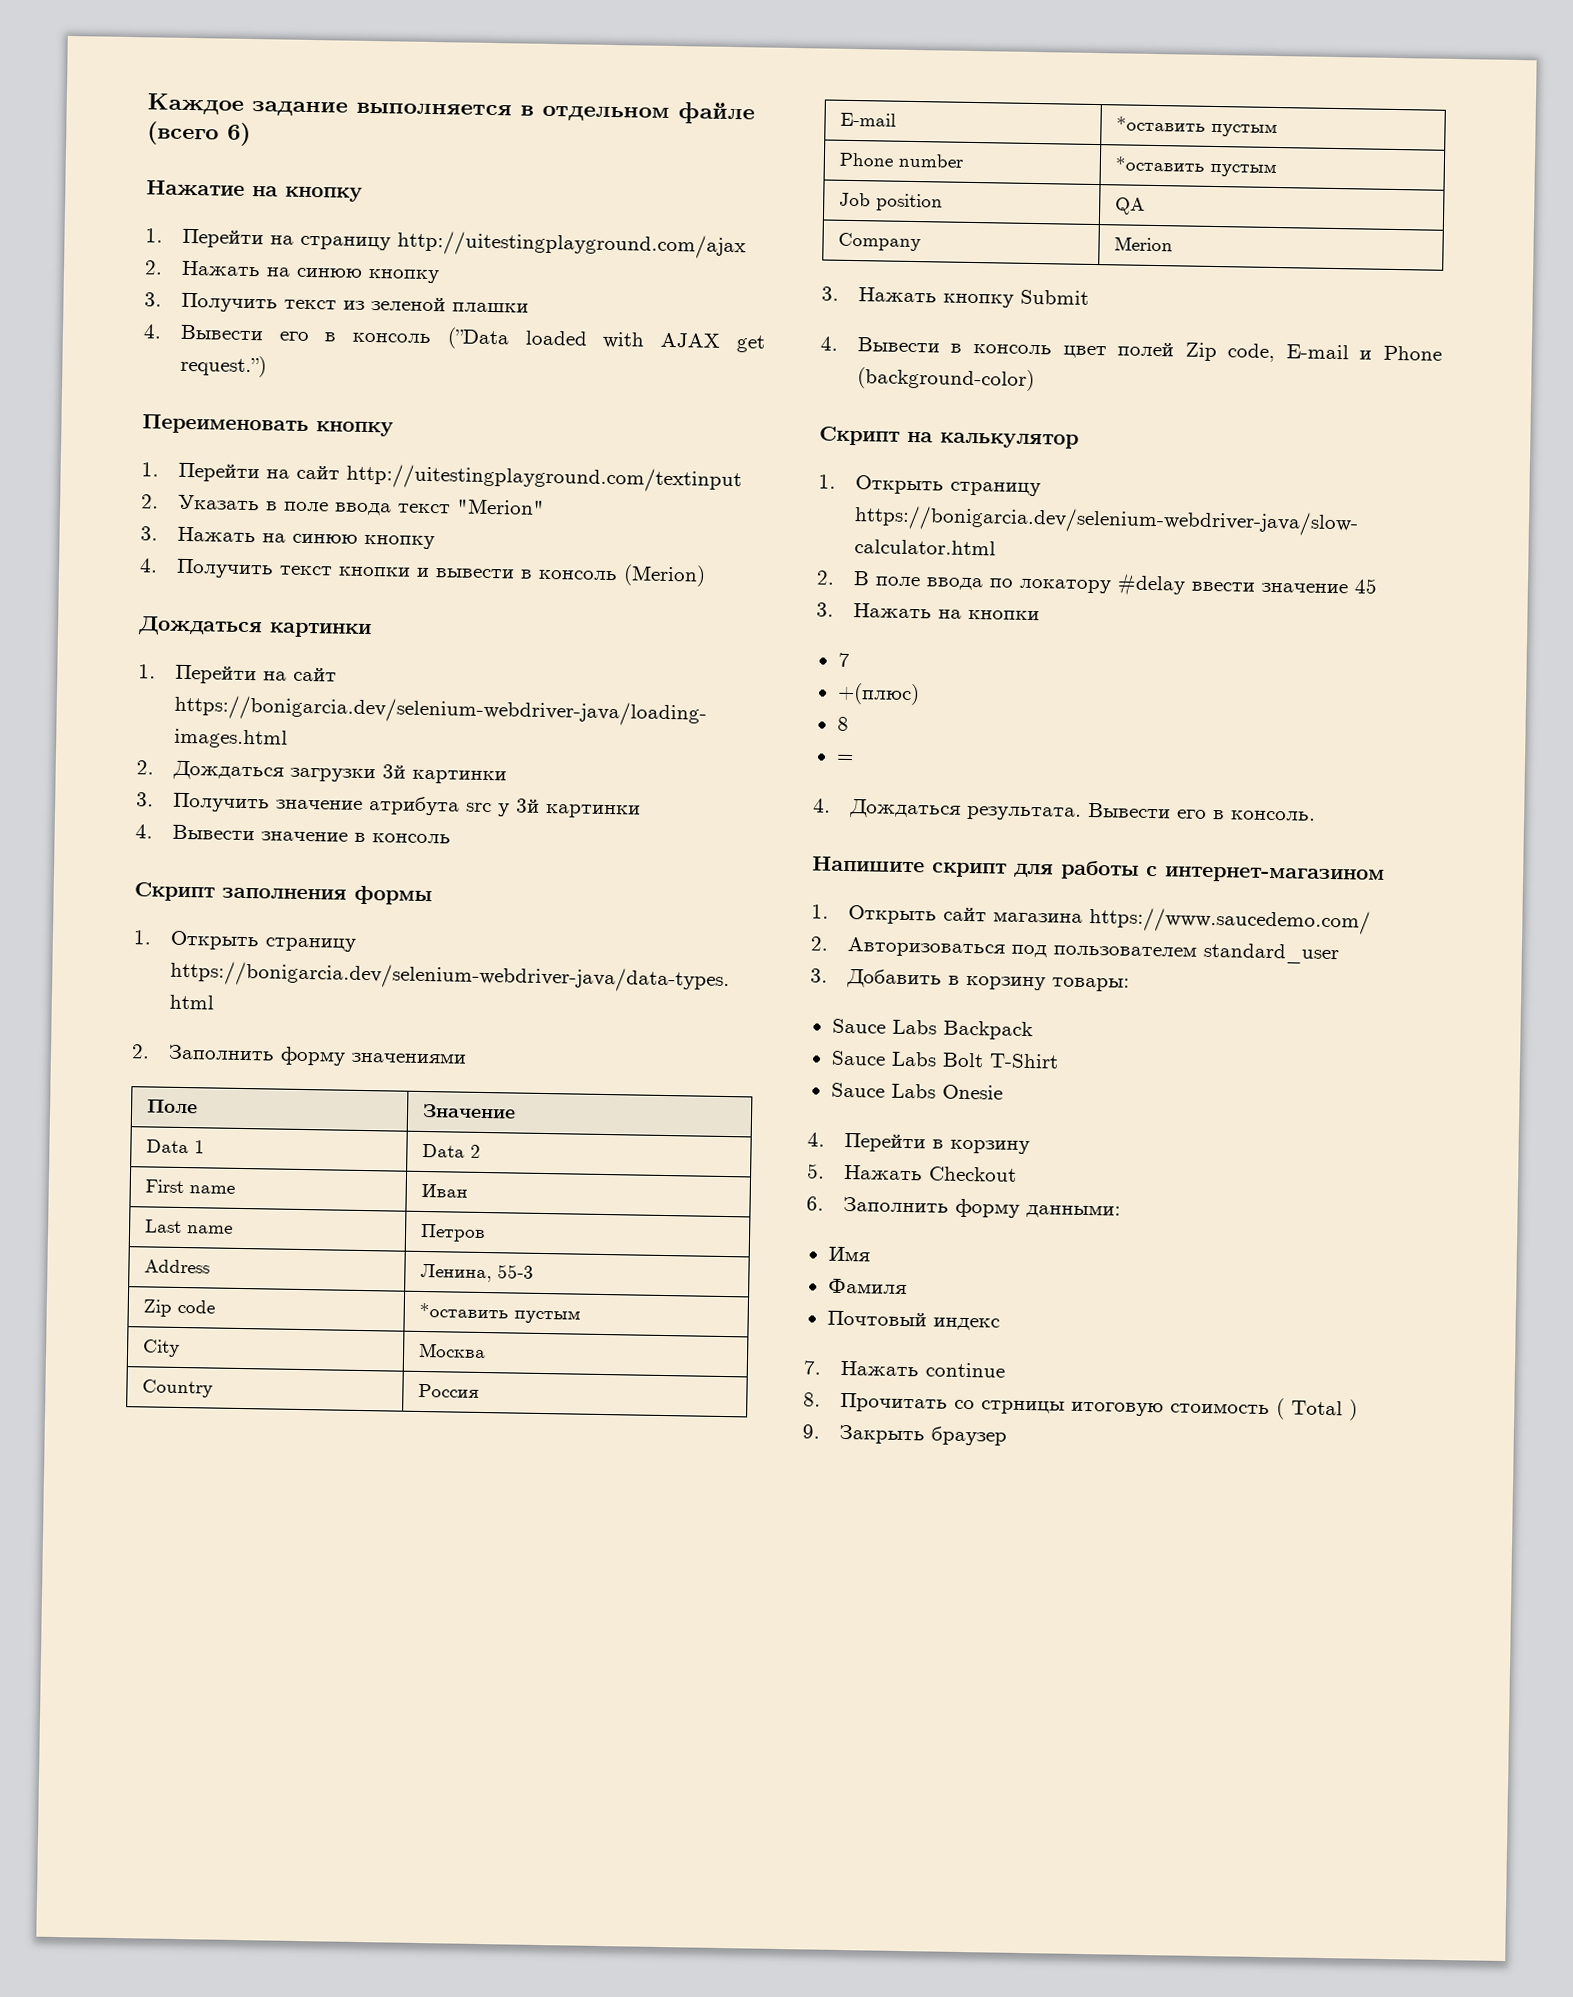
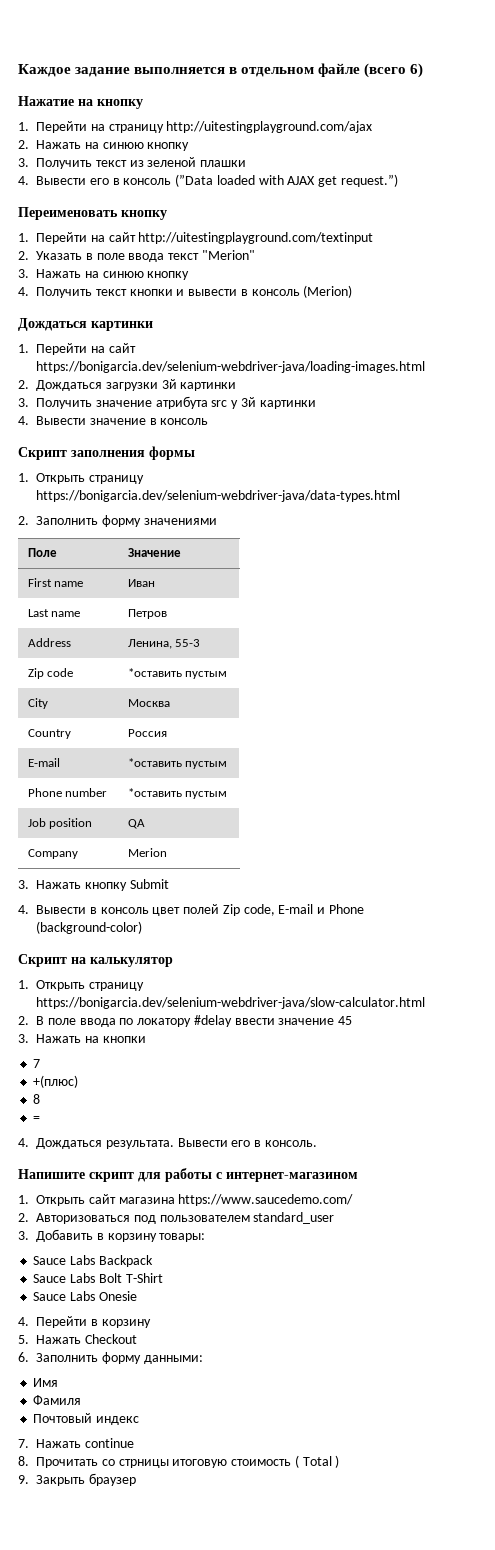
- Data 1 | Data 2

